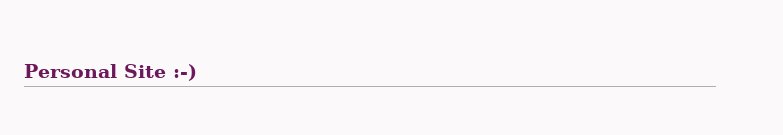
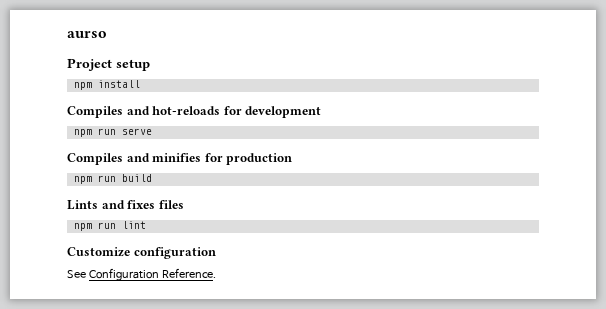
- Personal Site :-)
+ aurso
+ Project setup
+ npm install
+ Compiles and hot-reloads for development
+ npm run serve
+ Compiles and minifies for production
+ npm run build
+ Lints and fixes files
+ npm run lint
+ Customize configuration
+ See Configuration Reference.

